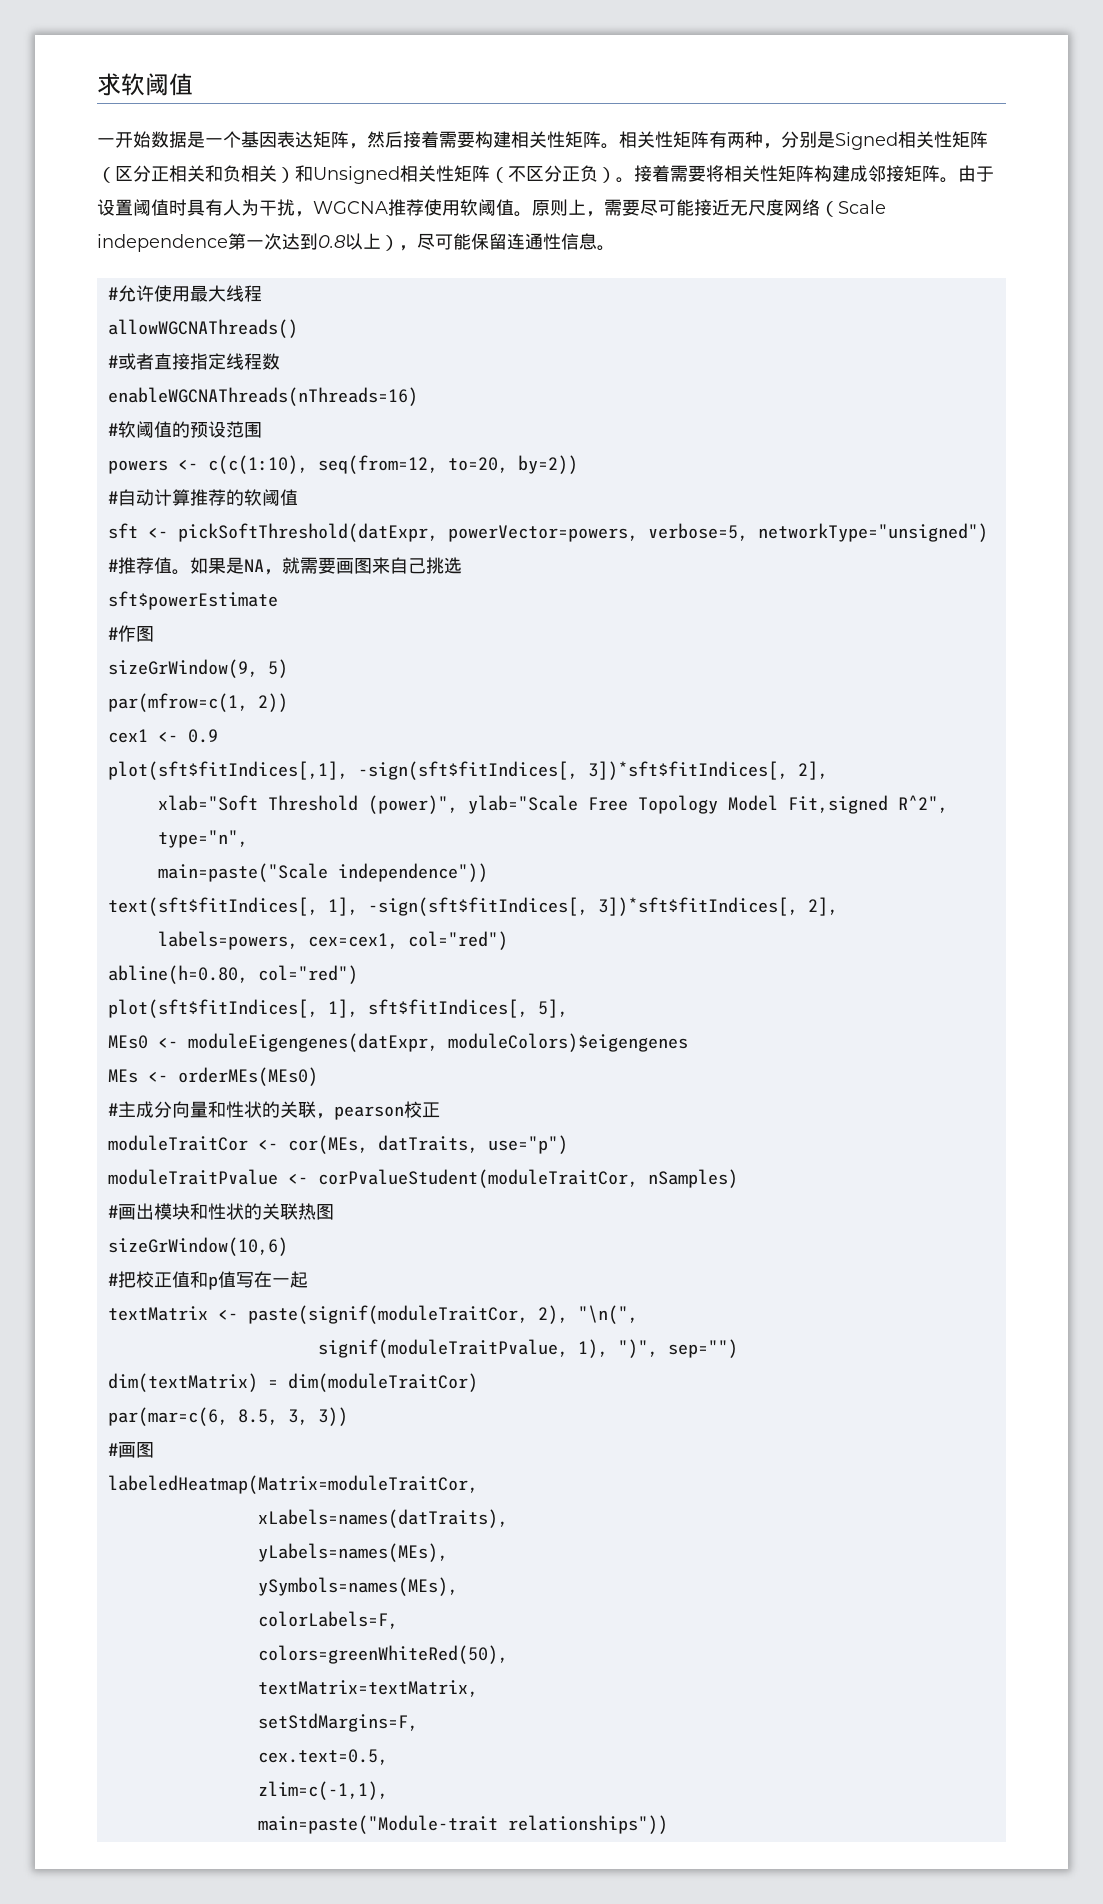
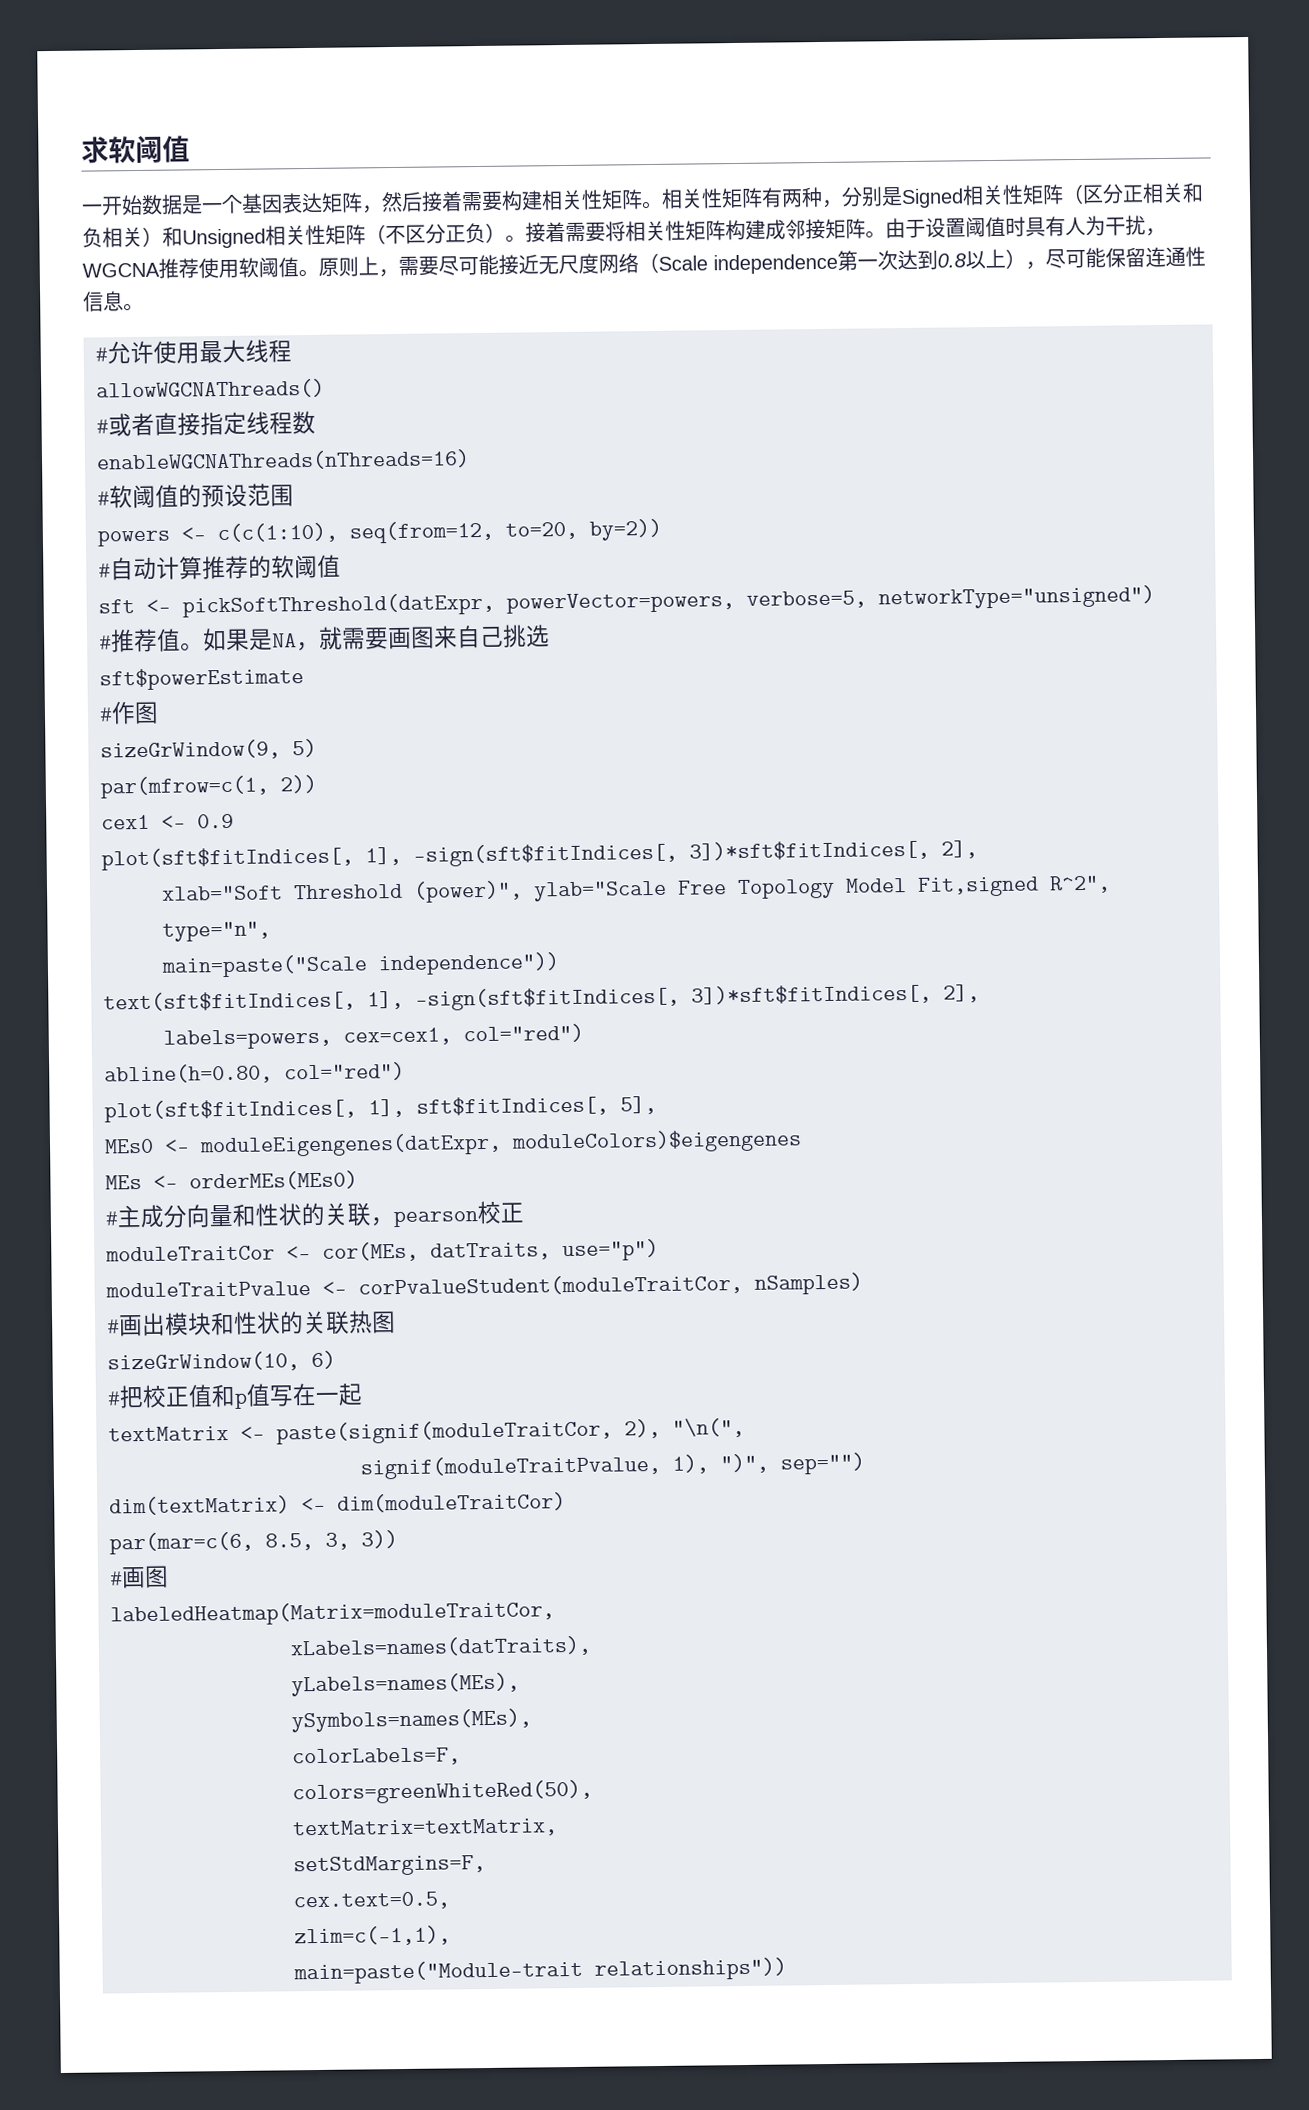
- plot(sft$fitIndices[,1], -sign(sft$fitIndices[, 3])*sft$fitIndices[, 2],
+ plot(sft$fitIndices[, 1], -sign(sft$fitIndices[, 3])*sft$fitIndices[, 2],
- sizeGrWindow(10,6)
+ sizeGrWindow(10, 6)
- dim(textMatrix) = dim(moduleTraitCor)
+ dim(textMatrix) <- dim(moduleTraitCor)

